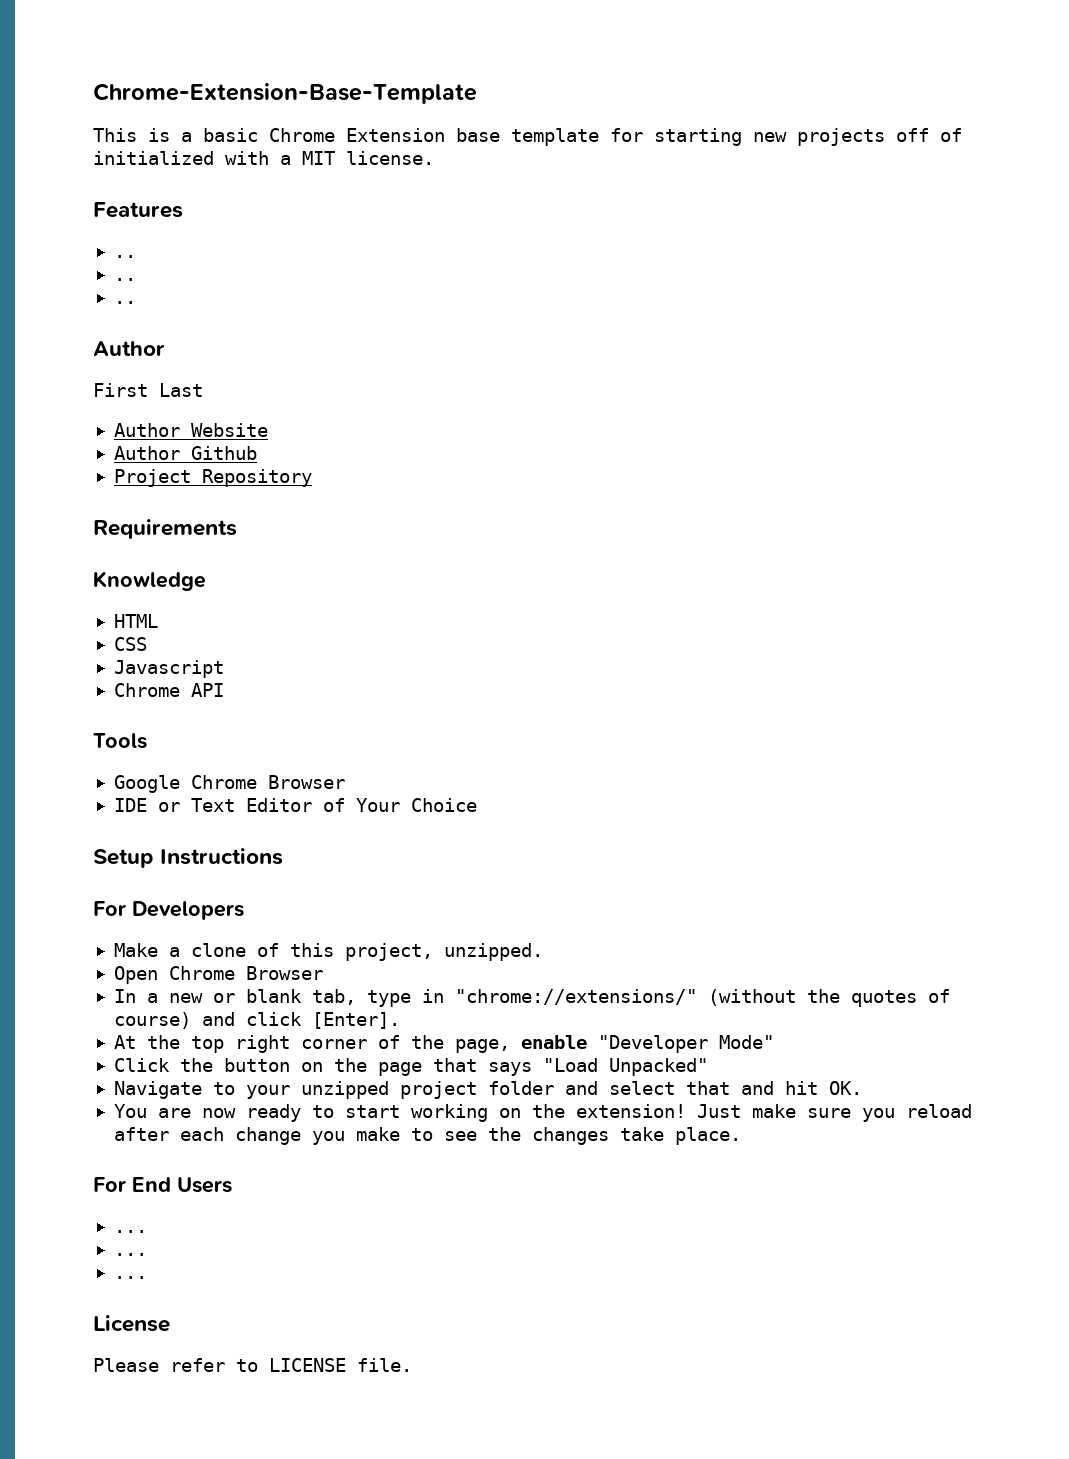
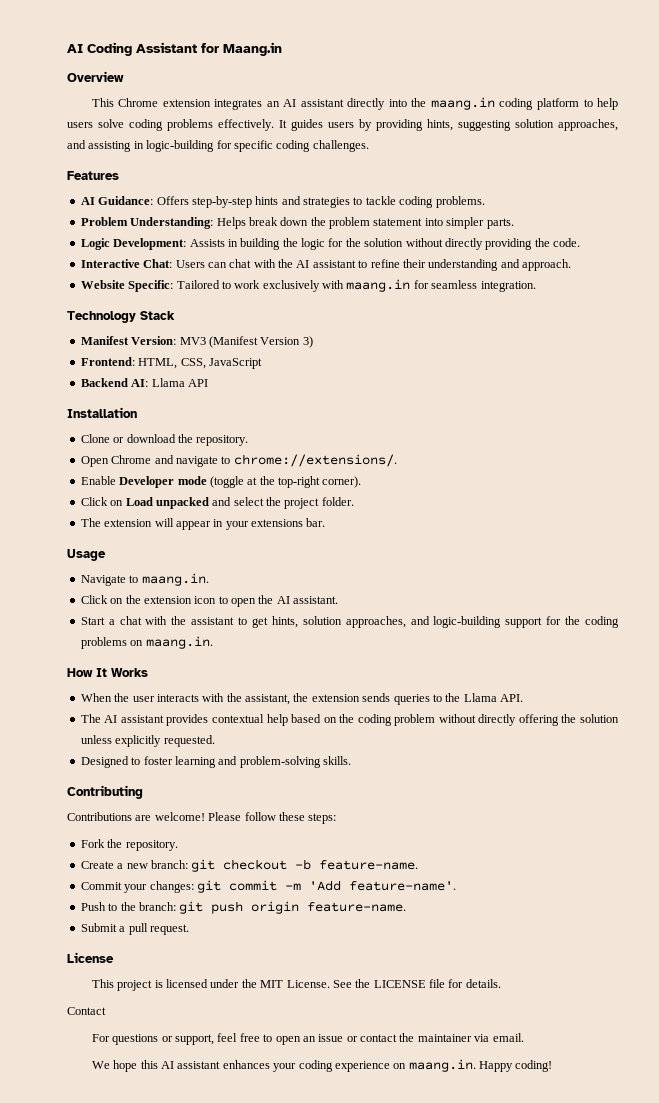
- Chrome-Extension-Base-Template
- This is a basic Chrome Extension base template for starting new projects off of initialized with a MIT license.
+ AI Coding Assistant for Maang.in
+ Overview
+ This Chrome extension integrates an AI assistant directly into the maang.in coding platform to help users solve coding problems effectively. It guides users by providing hints, suggesting solution approaches, and assisting in logic-building for specific coding challenges.
  Features
- ..
- ..
- ..
- Author
- First Last
- Author Website
- Author Github
- Project Repository
- Requirements
- Knowledge
- HTML
- CSS
- Javascript
- Chrome API
- Tools
- Google Chrome Browser
- IDE or Text Editor of Your Choice
- Setup Instructions
- For Developers
- Make a clone of this project, unzipped.
- Open Chrome Browser
- In a new or blank tab, type in "chrome://extensions/" (without the quotes of course) and click [Enter].
- At the top right corner of the page, enable "Developer Mode"
- Click the button on the page that says "Load Unpacked"
- Navigate to your unzipped project folder and select that and hit OK.
- You are now ready to start working on the extension! Just make sure you reload after each change you make to see the changes take place.
- For End Users
- ...
- ...
- ...
+ AI Guidance: Offers step-by-step hints and strategies to tackle coding problems.
+ Problem Understanding: Helps break down the problem statement into simpler parts.
+ Logic Development: Assists in building the logic for the solution without directly providing the code.
+ Interactive Chat: Users can chat with the AI assistant to refine their understanding and approach.
+ Website Specific: Tailored to work exclusively with maang.in for seamless integration.
+ Technology Stack
+ Manifest Version: MV3 (Manifest Version 3)
+ Frontend: HTML, CSS, JavaScript
+ Backend AI: Llama API
+ Installation
+ Clone or download the repository.
+ Open Chrome and navigate to chrome://extensions/.
+ Enable Developer mode (toggle at the top-right corner).
+ Click on Load unpacked and select the project folder.
+ The extension will appear in your extensions bar.
+ Usage
+ Navigate to maang.in.
+ Click on the extension icon to open the AI assistant.
+ Start a chat with the assistant to get hints, solution approaches, and logic-building support for the coding problems on maang.in.
+ How It Works
+ When the user interacts with the assistant, the extension sends queries to the Llama API.
+ The AI assistant provides contextual help based on the coding problem without directly offering the solution unless explicitly requested.
+ Designed to foster learning and problem-solving skills.
+ Contributing
+ Contributions are welcome! Please follow these steps:
+ Fork the repository.
+ Create a new branch: git checkout -b feature-name.
+ Commit your changes: git commit -m 'Add feature-name'.
+ Push to the branch: git push origin feature-name.
+ Submit a pull request.
  License
- Please refer to LICENSE file.
+ This project is licensed under the MIT License. See the LICENSE file for details.
+ Contact
+ For questions or support, feel free to open an issue or contact the maintainer via email.
+ We hope this AI assistant enhances your coding experience on maang.in. Happy coding!

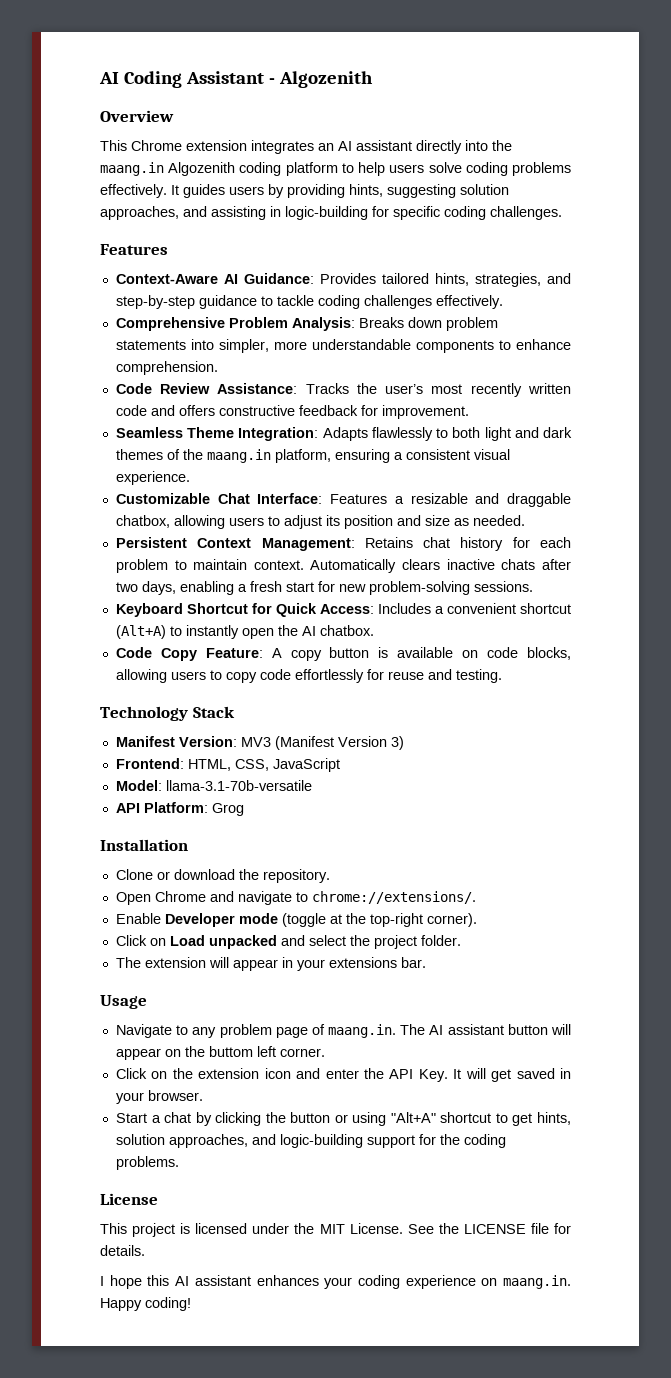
- AI Coding Assistant for Maang.in
+ AI Coding Assistant - Algozenith
- This Chrome extension integrates an AI assistant directly into the maang.in coding platform to help users solve coding problems effectively.
+ This Chrome extension integrates an AI assistant directly into the maang.in Algozenith coding platform to help users solve coding problems effectively.
- AI Guidance: Offers step-by-step hints and strategies to tackle coding problems.
- Problem Understanding: Helps break down the problem statement into simpler parts.
- Logic Development: Assists in building the logic for the solution without directly providing the code.
- Interactive Chat: Users can chat with the AI assistant to refine their understanding and approach.
- Website Specific: Tailored to work exclusively with maang.in for seamless integration.
+ Context-Aware AI Guidance: Provides tailored hints, strategies, and step-by-step guidance to tackle coding challenges effectively.
+ Comprehensive Problem Analysis: Breaks down problem statements into simpler, more understandable components to enhance comprehension.
+ Code Review Assistance: Tracks the user’s most recently written code and offers constructive feedback for improvement.
+ Seamless Theme Integration: Adapts flawlessly to both light and dark themes of the maang.in platform, ensuring a consistent visual experience.
+ Customizable Chat Interface: Features a resizable and draggable chatbox, allowing users to adjust its position and size as needed.
+ Persistent Context Management: Retains chat history for each problem to maintain context. Automatically clears inactive chats after two days, enabling a fresh start for new problem-solving sessions.
+ Keyboard Shortcut for Quick Access: Includes a convenient shortcut (Alt+A) to instantly open the AI chatbox.
+ Code Copy Feature: A copy button is available on code blocks, allowing users to copy code effortlessly for reuse and testing.
- Backend AI: Llama API
+ Model: llama-3.1-70b-versatile
+ API Platform: Grog
- Navigate to maang.in.
+ Navigate to any problem page of maang.in. The AI assistant button will appear on the buttom left corner.
- Click on the extension icon to open the AI assistant.
- Start a chat with the assistant to get hints, solution approaches, and logic-building support for the coding problems on maang.in.
- How It Works
- When the user interacts with the assistant, the extension sends queries to the Llama API.
- The AI assistant provides contextual help based on the coding problem without directly offering the solution unless explicitly requested.
- Designed to foster learning and problem-solving skills.
- Contributing
- Contributions are welcome! Please follow these steps:
- Fork the repository.
- Create a new branch: git checkout -b feature-name.
- Commit your changes: git commit -m 'Add feature-name'.
- Push to the branch: git push origin feature-name.
- Submit a pull request.
+ Click on the extension icon and enter the API Key. It will get saved in your browser.
+ Start a chat by clicking the button or using "Alt+A" shortcut to get hints, solution approaches, and logic-building support for the coding problems.
- Contact
- For questions or support, feel free to open an issue or contact the maintainer via email.
- We hope this AI assistant enhances your coding experience on maang.in. Happy coding!
+ I hope this AI assistant enhances your coding experience on maang.in. Happy coding!

